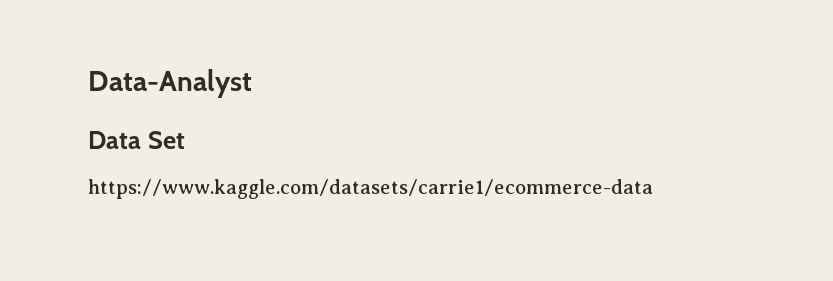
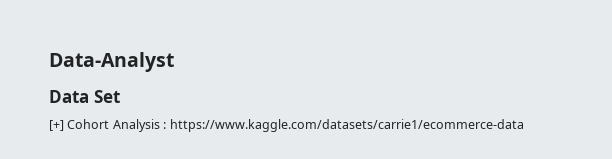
- https://www.kaggle.com/datasets/carrie1/ecommerce-data
+ [+] Cohort Analysis : https://www.kaggle.com/datasets/carrie1/ecommerce-data

